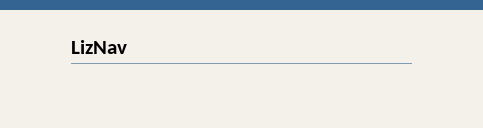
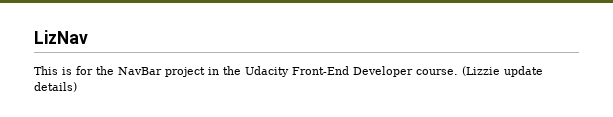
+ This is for the NavBar project in the Udacity Front-End Developer course. (Lizzie update details)

